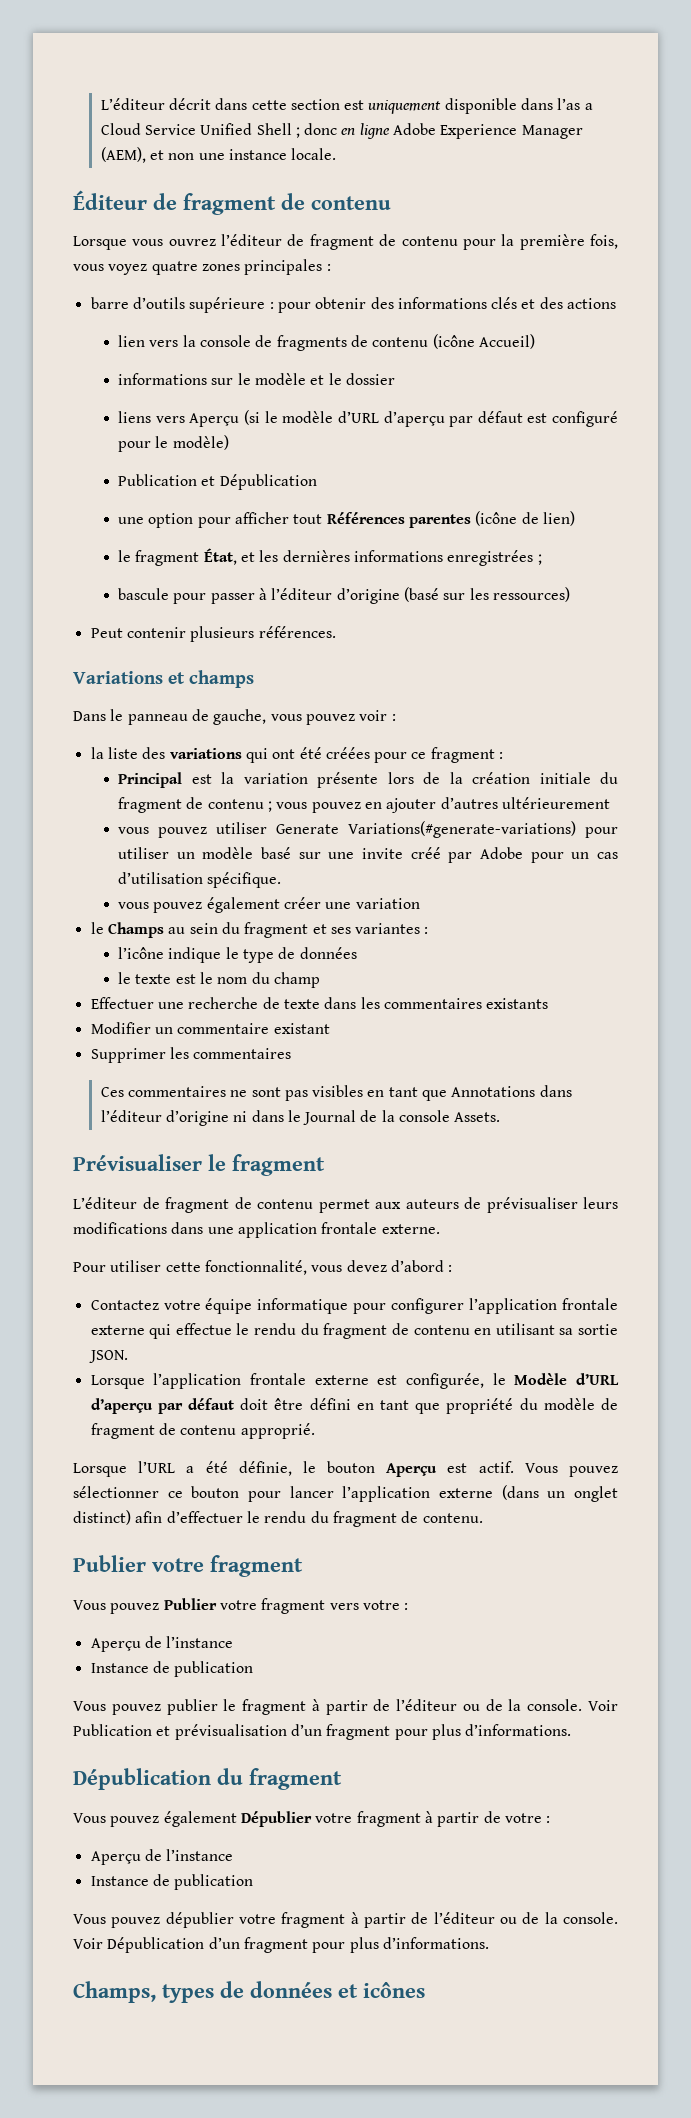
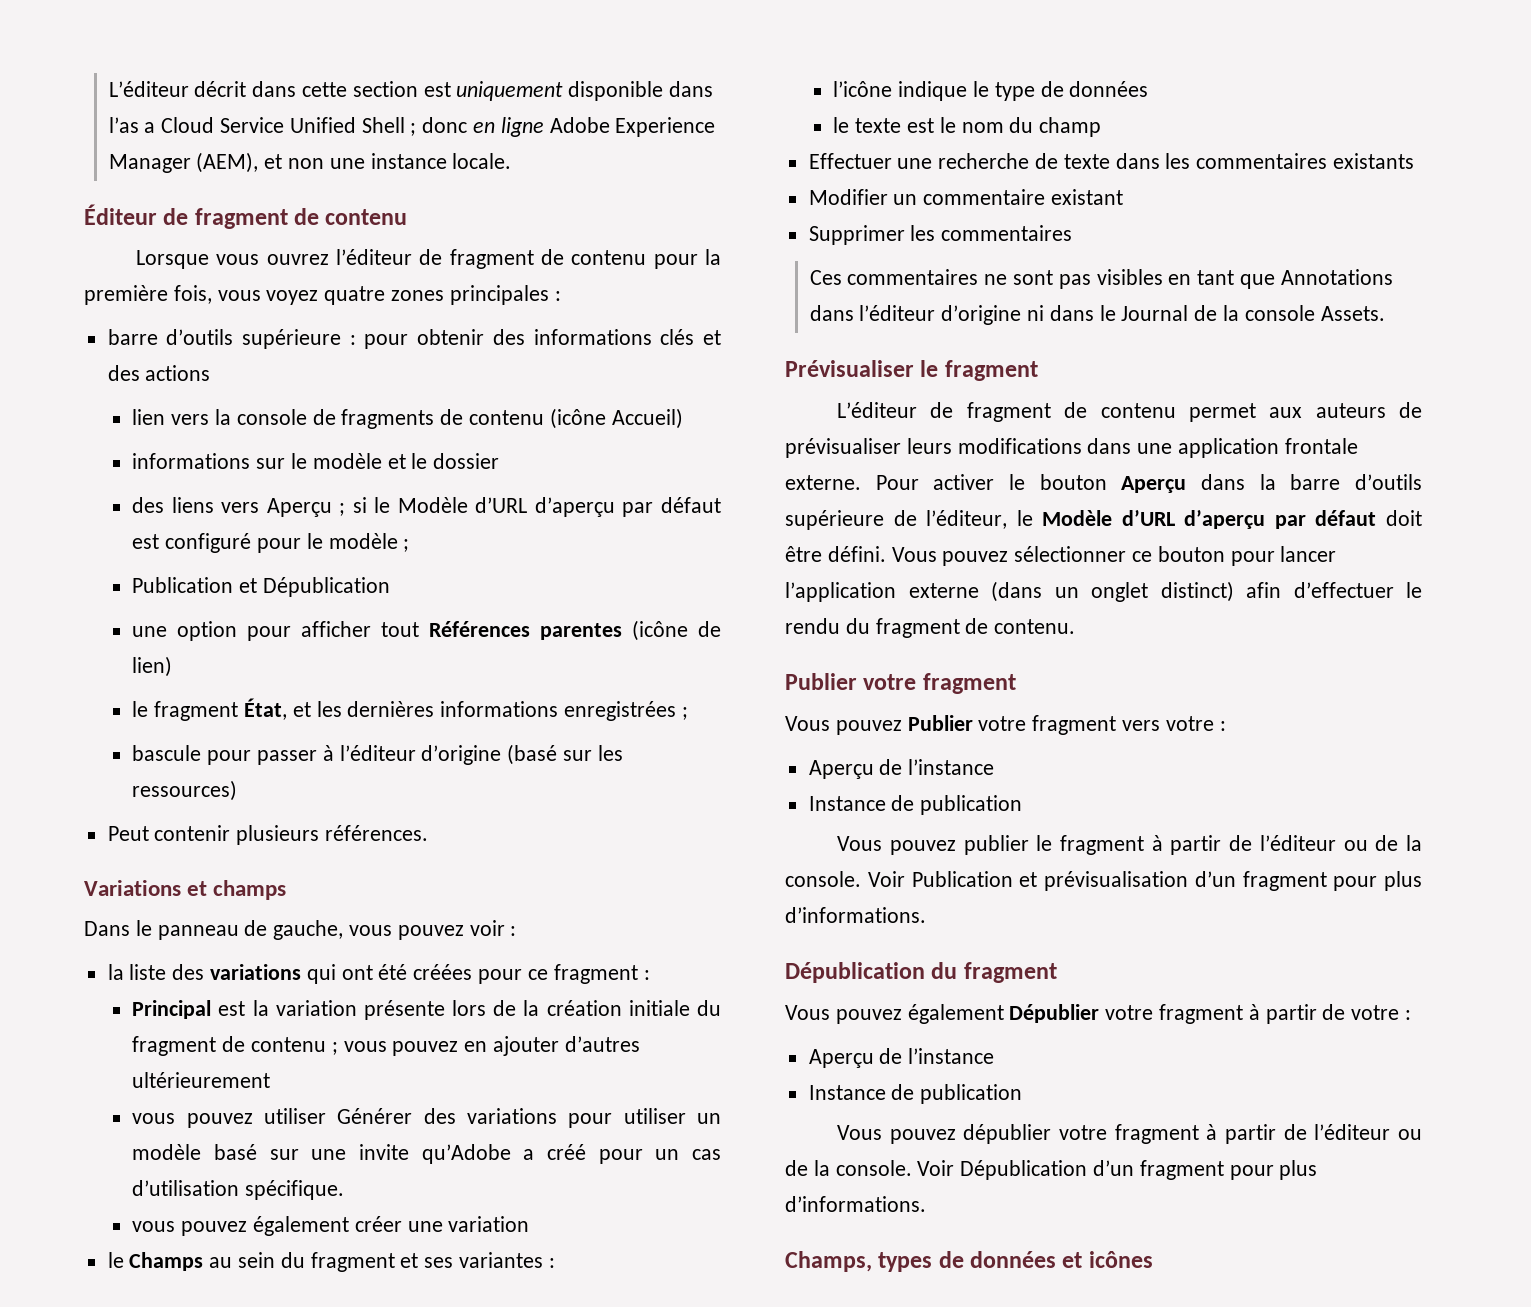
- liens vers Aperçu (si le modèle d’URL d’aperçu par défaut est configuré pour le modèle)
+ des liens vers Aperçu ; si le Modèle d’URL d’aperçu par défaut est configuré pour le modèle ;
- vous pouvez utiliser Generate Variations(#generate-variations) pour utiliser un modèle basé sur une invite créé par Adobe pour un cas d’utilisation spécifique.
+ vous pouvez utiliser Générer des variations pour utiliser un modèle basé sur une invite qu’Adobe a créé pour un cas d’utilisation spécifique.
- L’éditeur de fragment de contenu permet aux auteurs de prévisualiser leurs modifications dans une application frontale externe.
- Pour utiliser cette fonctionnalité, vous devez d’abord :
- Contactez votre équipe informatique pour configurer l’application frontale externe qui effectue le rendu du fragment de contenu en utilisant sa sortie JSON.
- Lorsque l’application frontale externe est configurée, le Modèle d’URL d’aperçu par défaut doit être défini en tant que propriété du modèle de fragment de contenu approprié.
- Lorsque l’URL a été définie, le bouton Aperçu est actif.
+ L’éditeur de fragment de contenu permet aux auteurs de prévisualiser leurs modifications dans une application frontale externe. Pour activer le bouton Aperçu dans la barre d’outils supérieure de l’éditeur, le Modèle d’URL d’aperçu par défaut doit être défini.

